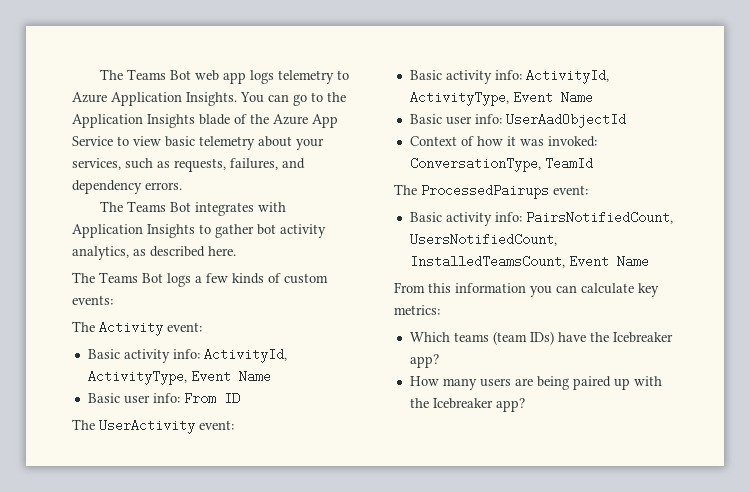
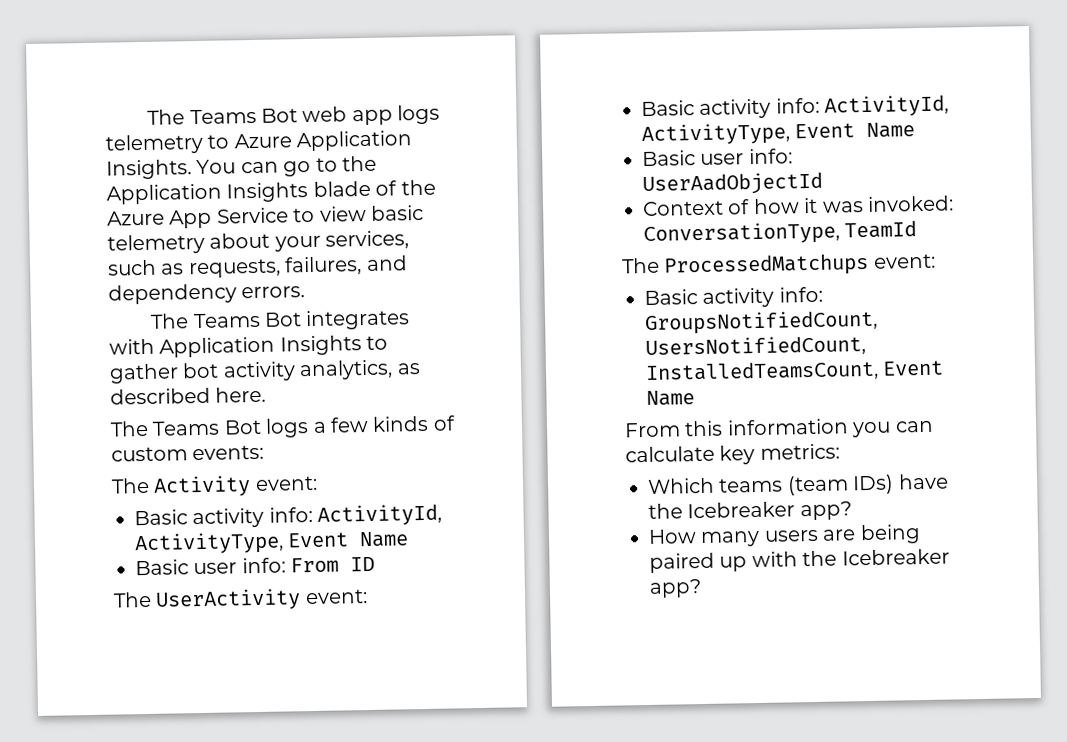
- The ProcessedPairups event:
- Basic activity info: PairsNotifiedCount, UsersNotifiedCount, InstalledTeamsCount, Event Name
+ The ProcessedMatchups event:
+ Basic activity info: GroupsNotifiedCount, UsersNotifiedCount, InstalledTeamsCount, Event Name

